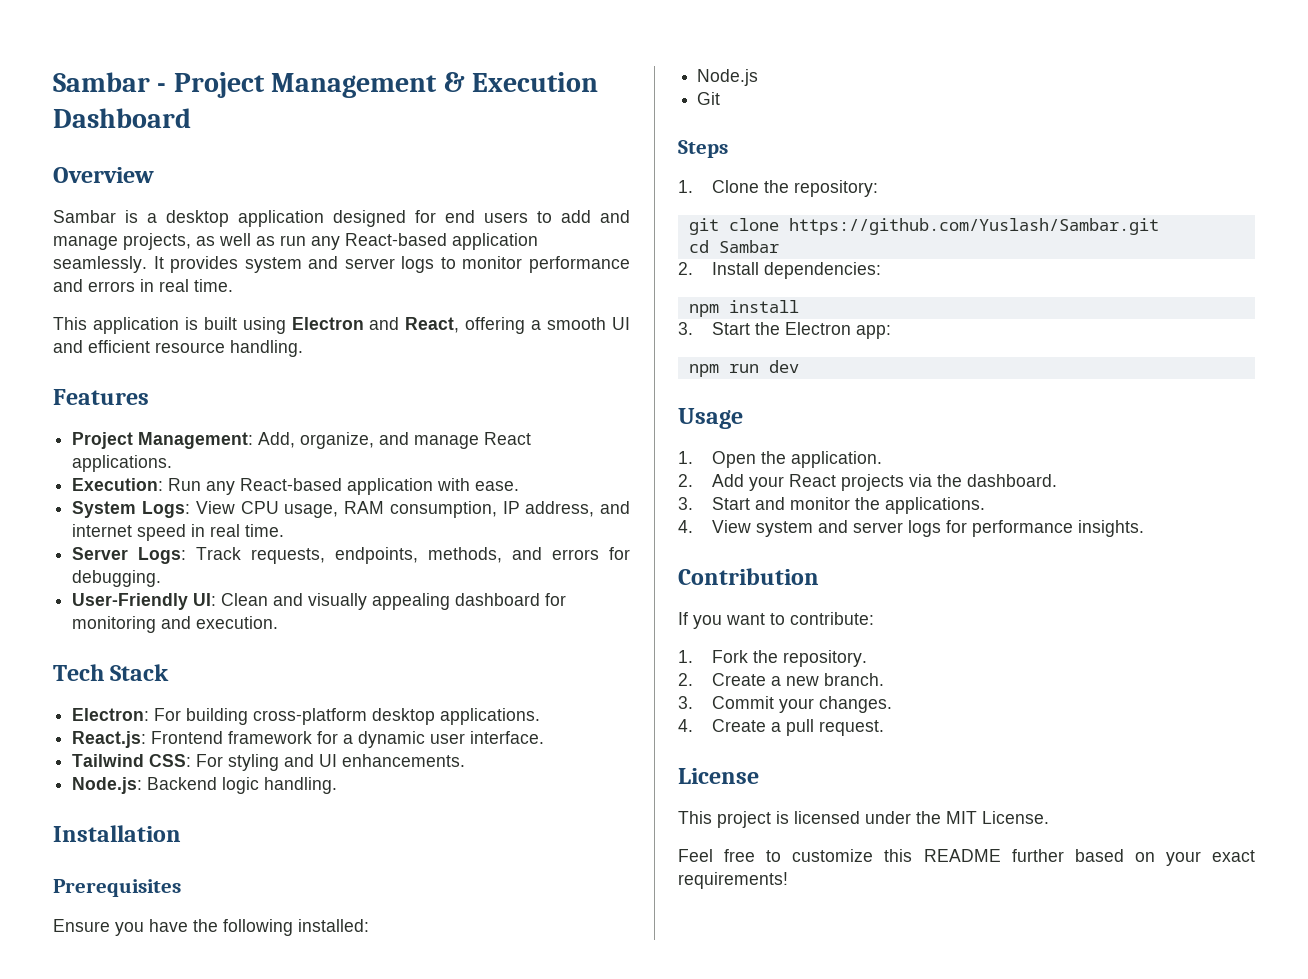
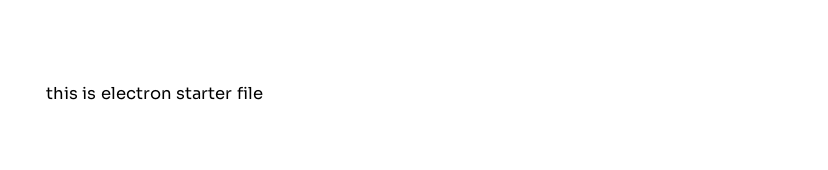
- Sambar - Project Management & Execution Dashboard
- Overview
- Sambar is a desktop application designed for end users to add and manage projects, as well as run any React-based application seamlessly. It provides system and server logs to monitor performance and errors in real time.
- This application is built using Electron and React, offering a smooth UI and efficient resource handling.
- Features
- Project Management: Add, organize, and manage React applications.
- Execution: Run any React-based application with ease.
- System Logs: View CPU usage, RAM consumption, IP address, and internet speed in real time.
- Server Logs: Track requests, endpoints, methods, and errors for debugging.
- User-Friendly UI: Clean and visually appealing dashboard for monitoring and execution.
- Tech Stack
- Electron: For building cross-platform desktop applications.
- React.js: Frontend framework for a dynamic user interface.
- Tailwind CSS: For styling and UI enhancements.
- Node.js: Backend logic handling.
- Installation
- Prerequisites
- Ensure you have the following installed:
- Node.js
- Git
- Steps
- 1. Clone the repository:
- git clone https://github.com/Yuslash/Sambar.git
- cd Sambar
- 2. Install dependencies:
- npm install
- 3. Start the Electron app:
- npm run dev
- Usage
- 1. Open the application.
- 2. Add your React projects via the dashboard.
- 3. Start and monitor the applications.
- 4. View system and server logs for performance insights.
- Contribution
- If you want to contribute:
- 1. Fork the repository.
- 2. Create a new branch.
- 3. Commit your changes.
- 4. Create a pull request.
- License
- This project is licensed under the MIT License.
- Feel free to customize this README further based on your exact requirements!
+ this is electron starter file

